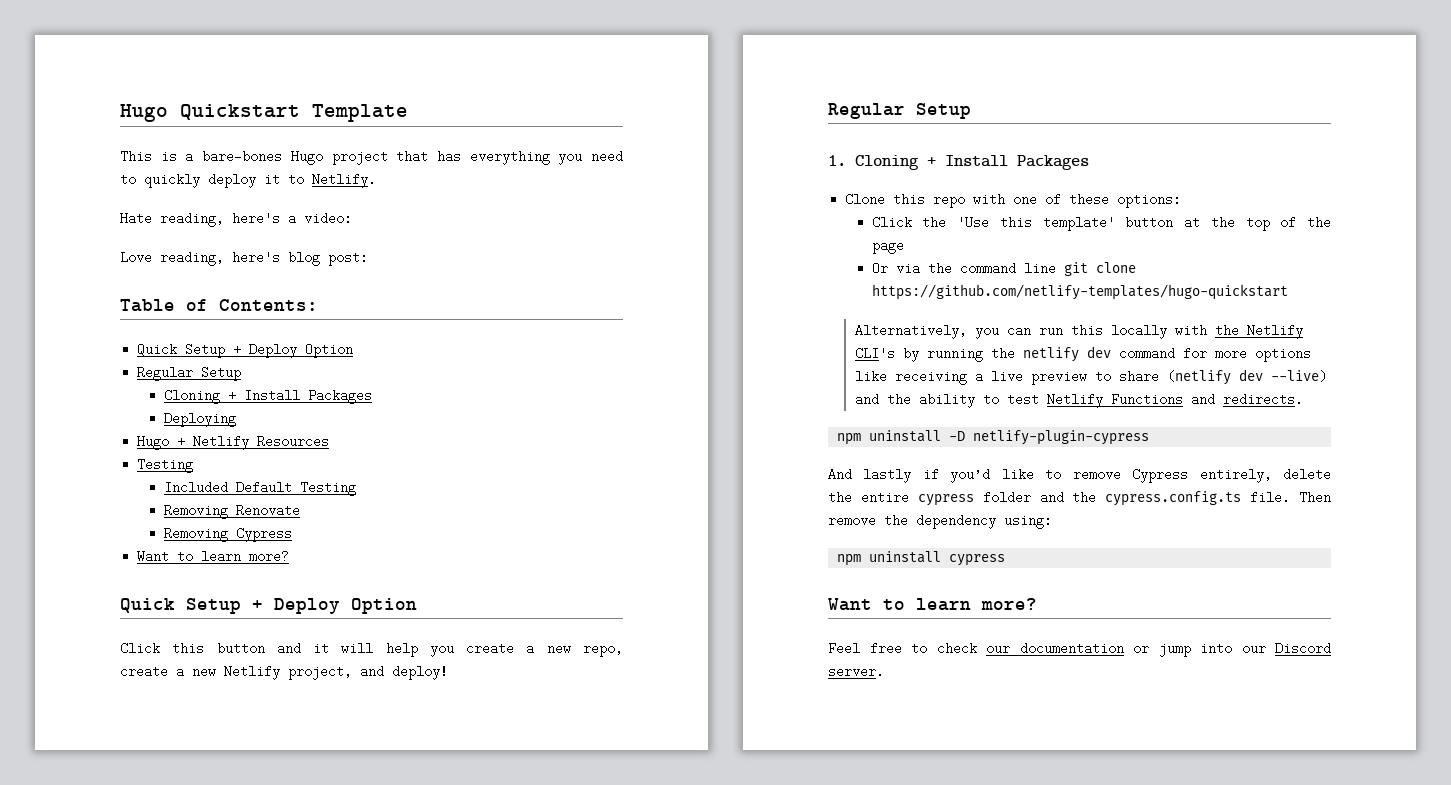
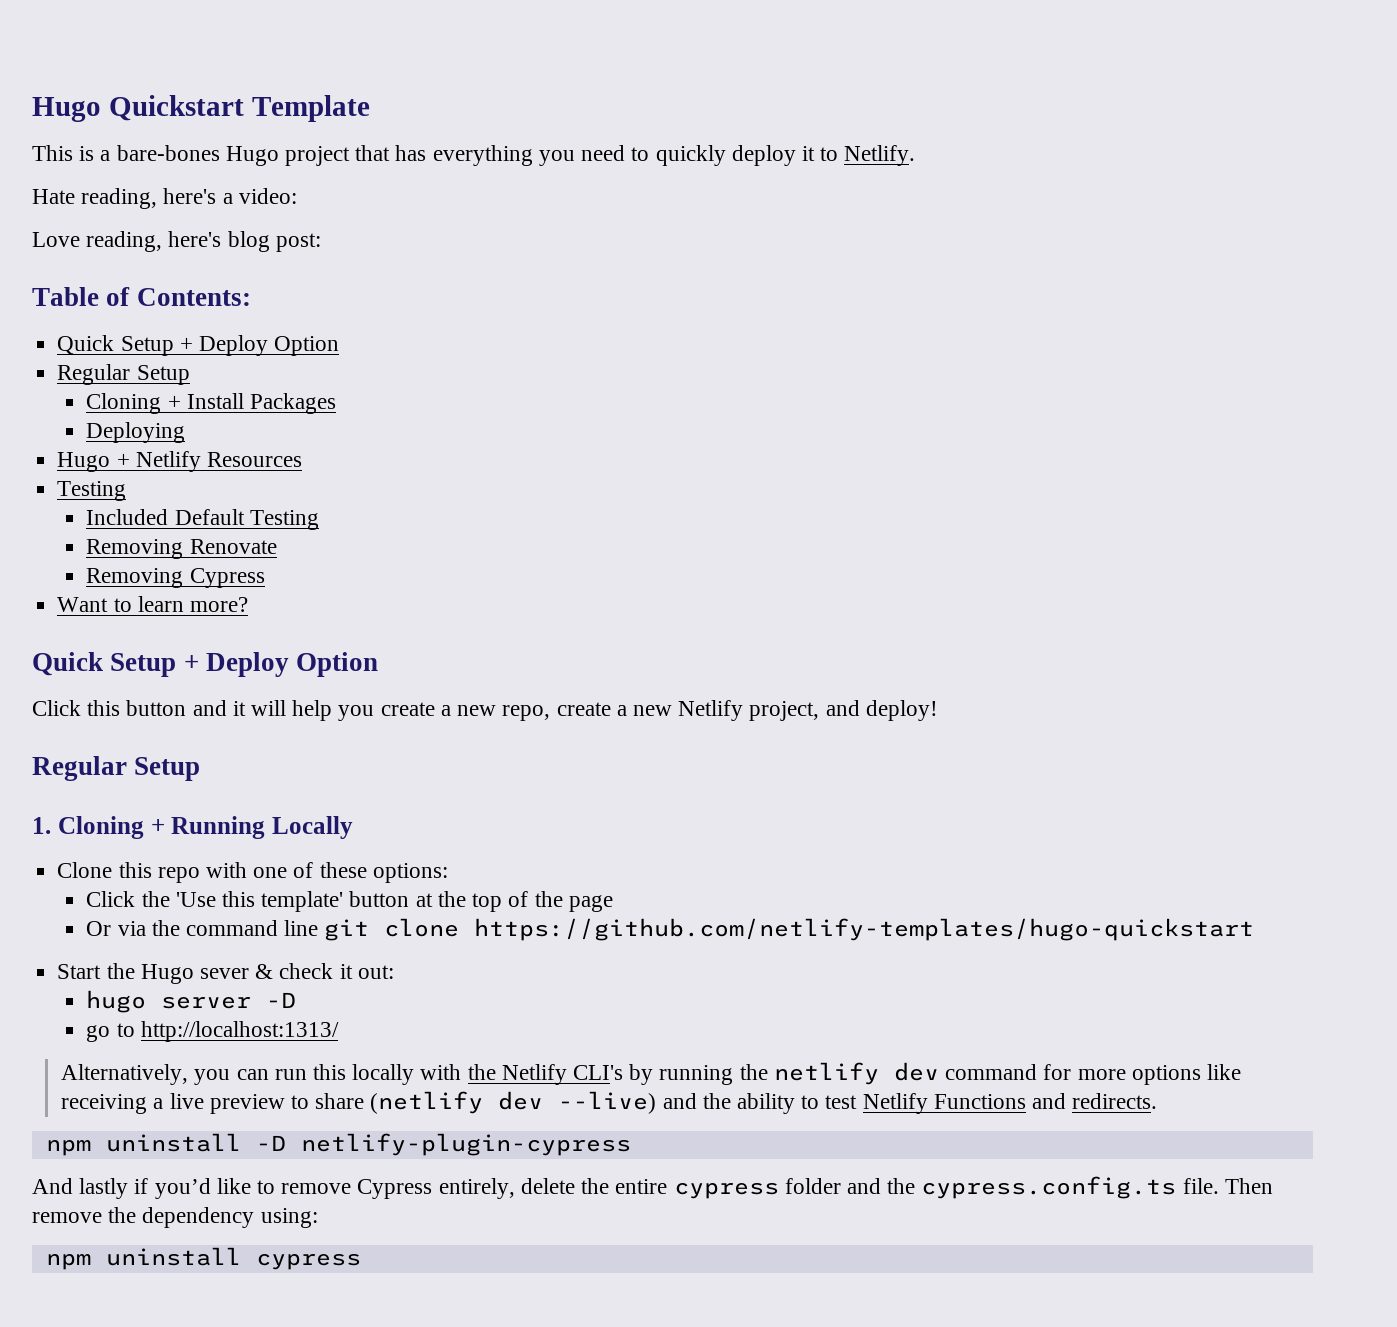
- 1. Cloning + Install Packages
+ 1. Cloning + Running Locally
+ Start the Hugo sever & check it out:
+ hugo server -D
+ go to http://localhost:1313/
  npm uninstall cypress
- Want to learn more?
- Feel free to check our documentation or jump into our Discord server.

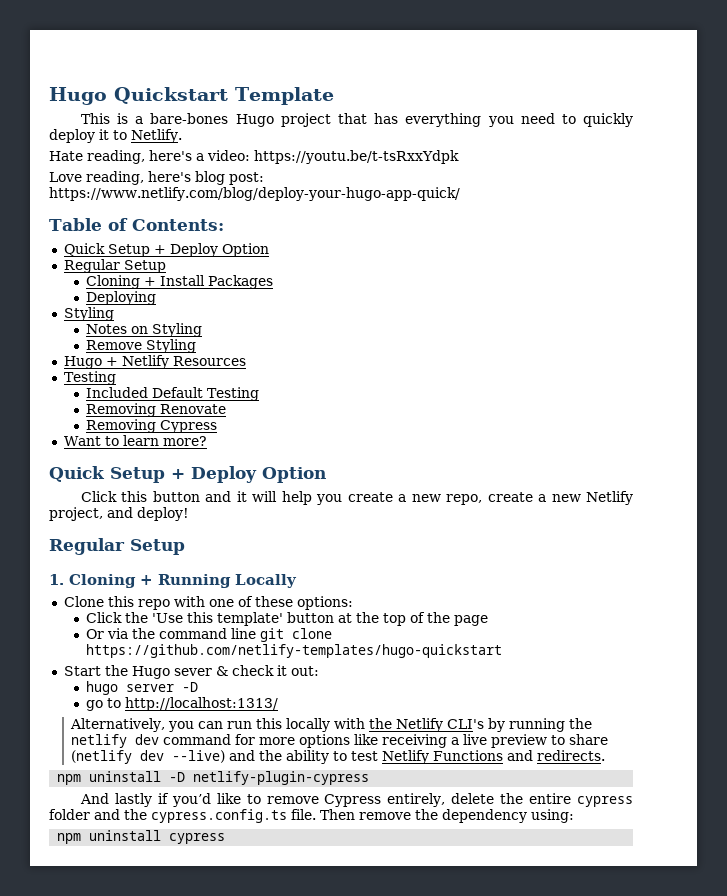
- Hate reading, here's a video:
+ Hate reading, here's a video: https://youtu.be/t-tsRxxYdpk
- Love reading, here's blog post:
+ Love reading, here's blog post: https://www.netlify.com/blog/deploy-your-hugo-app-quick/
  Deploying
+ Styling
+ Notes on Styling
+ Remove Styling

